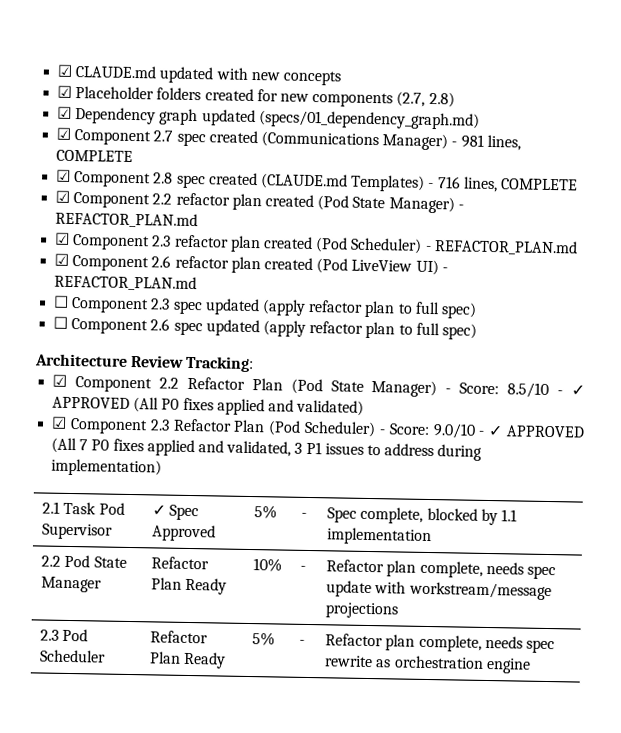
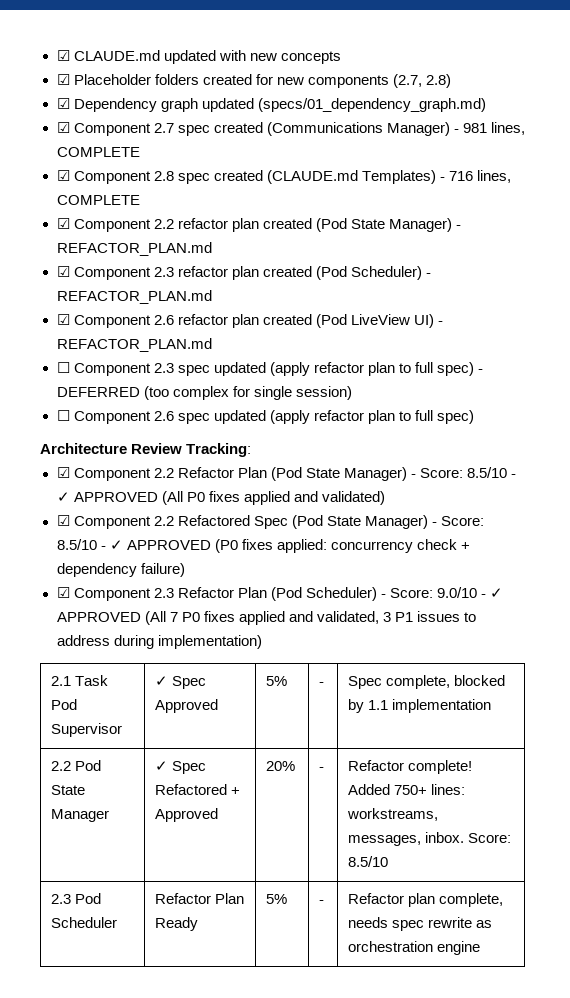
- ☐ Component 2.3 spec updated (apply refactor plan to full spec)
+ ☐ Component 2.3 spec updated (apply refactor plan to full spec) - DEFERRED (too complex for single session)
+ ☑ Component 2.2 Refactored Spec (Pod State Manager) - Score: 8.5/10 - ✓ APPROVED (P0 fixes applied: concurrency check + dependency failure)
- 2.2 Pod State Manager | Refactor Plan Ready | 10% | - | Refactor plan complete, needs spec update with workstream/message projections
+ 2.2 Pod State Manager | ✓ Spec Refactored + Approved | 20% | - | Refactor complete! Added 750+ lines: workstreams, messages, inbox. Score: 8.5/10

